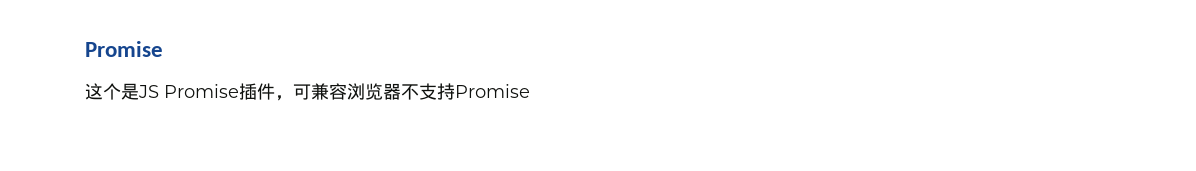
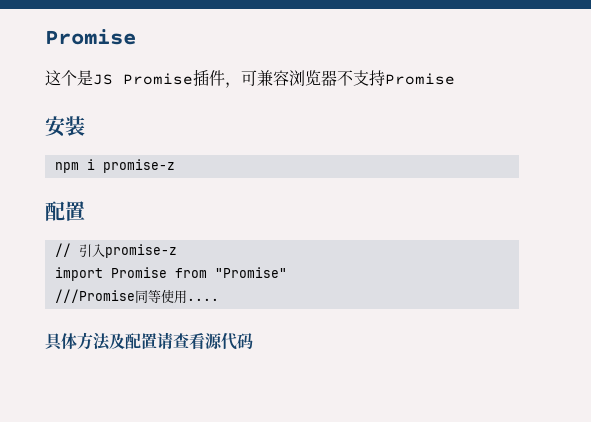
+ 安装
+ npm i promise-z
+ 配置
+ // 引入promise-z
+ import Promise from "Promise"
+ ///Promise同等使用....
+ 具体方法及配置请查看源代码

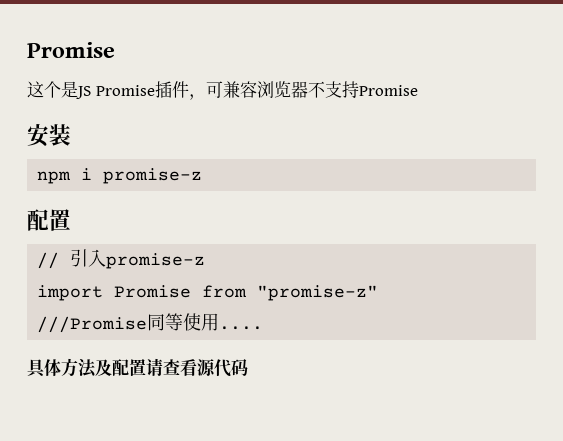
- import Promise from "Promise"
+ import Promise from "promise-z"

